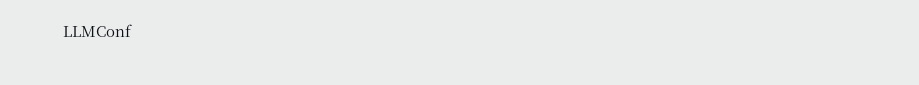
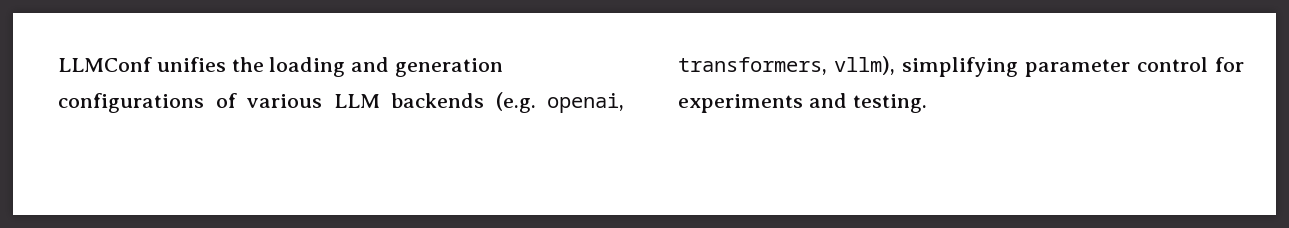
- LLMConf
+ LLMConf unifies the loading and generation configurations of various LLM backends (e.g. openai, transformers, vllm), simplifying parameter control for experiments and testing.

